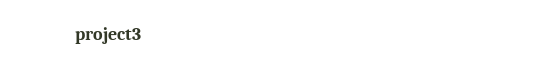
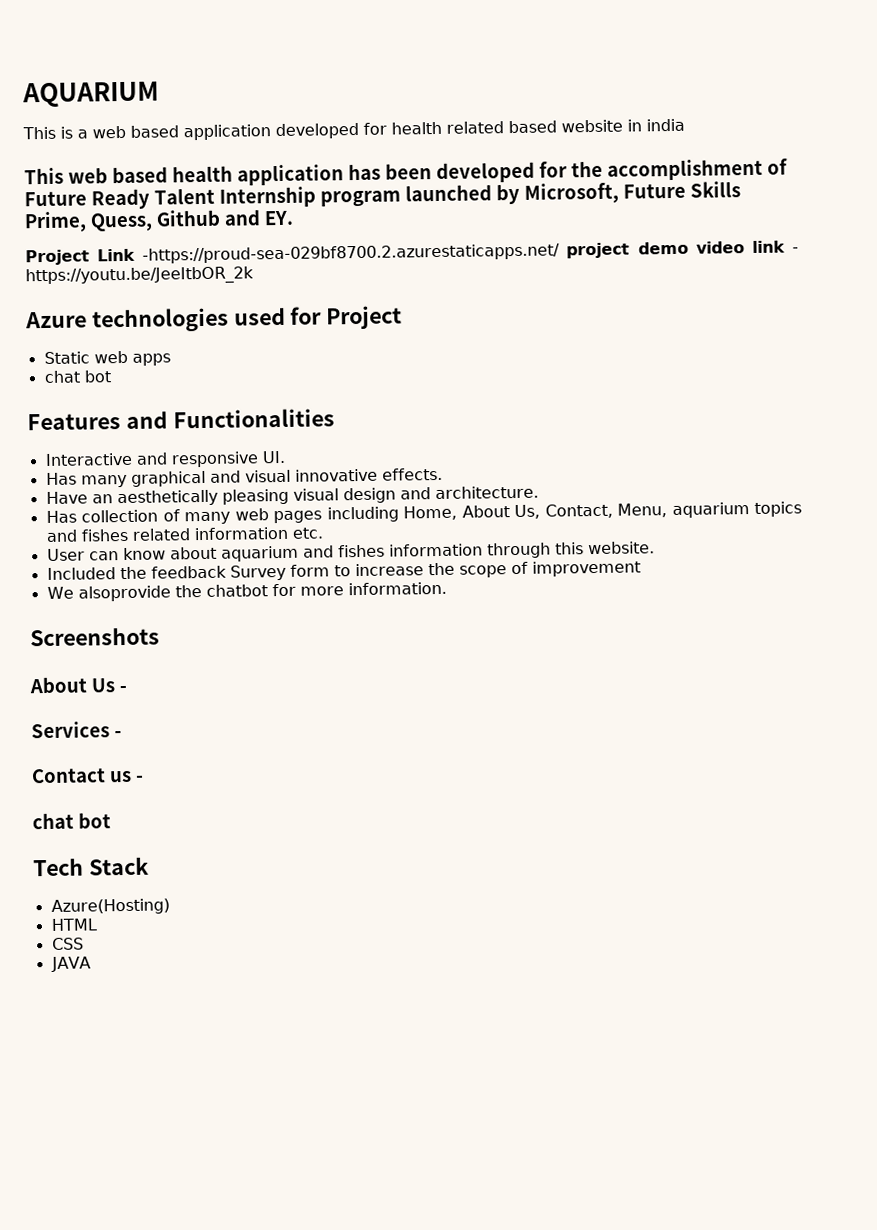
- project3
+ AQUARIUM
+ This is a web based application developed for health related based website in india
+ This web based health application has been developed for the accomplishment of Future Ready Talent Internship program launched by Microsoft, Future Skills Prime, Quess, Github and EY.
+ Project Link -https://proud-sea-029bf8700.2.azurestaticapps.net/ project demo video link - https://youtu.be/JeeItbOR_2k
+ Azure technologies used for Project
+ Static web apps
+ chat bot
+ Features and Functionalities
+ Interactive and responsive UI.
+ Has many graphical and visual innovative effects.
+ Have an aesthetically pleasing visual design and architecture.
+ Has collection of many web pages including Home, About Us, Contact, Menu, aquarium topics and fishes related information etc.
+ User can know about aquarium and fishes information through this website.
+ Included the feedback Survey form to increase the scope of improvement
+ We alsoprovide the chatbot for more information.
+ Screenshots
+ About Us -
+ Services -
+ Contact us -
+ chat bot
+ Tech Stack
+ Azure(Hosting)
+ HTML
+ CSS
+ JAVA

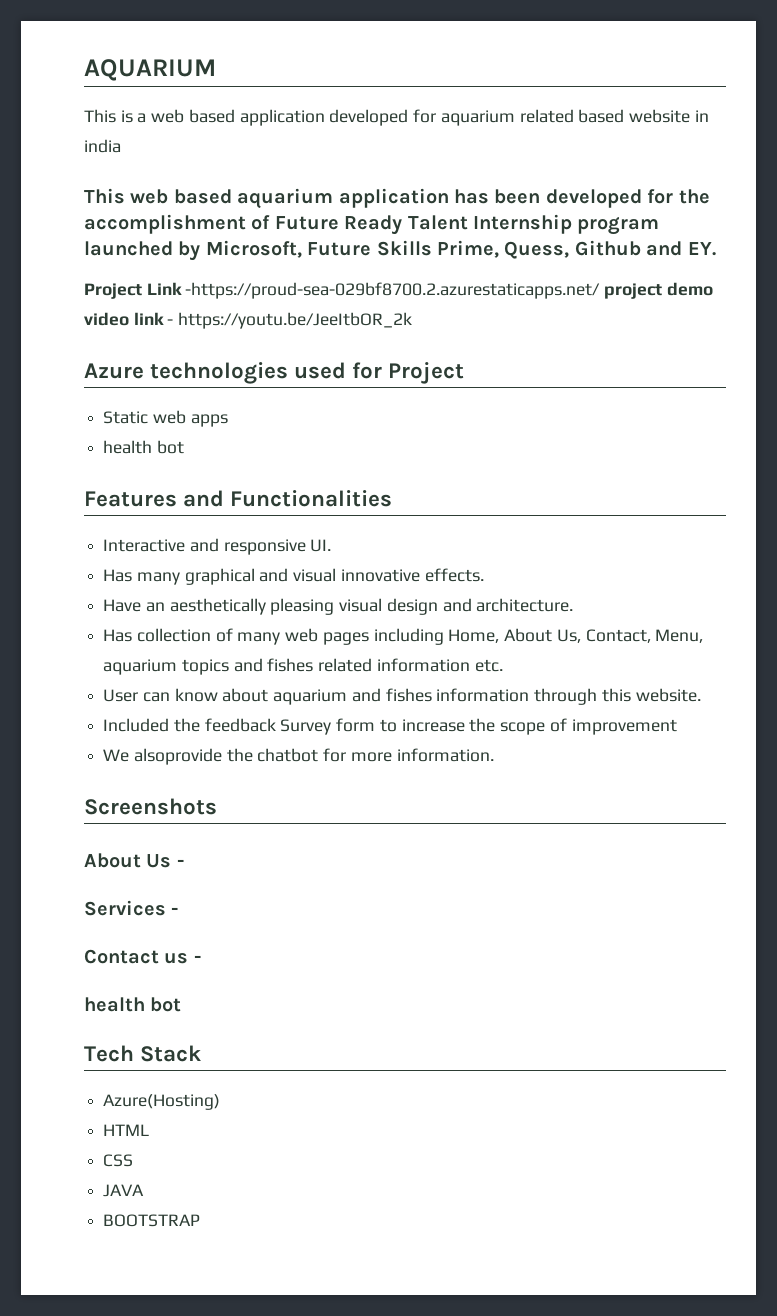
- This is a web based application developed for health related based website in india
+ This is a web based application developed for aquarium related based website in india
- This web based health application has been developed for the accomplishment of Future Ready Talent Internship program launched by Microsoft, Future Skills Prime, Quess, Github and EY.
+ This web based aquarium application has been developed for the accomplishment of Future Ready Talent Internship program launched by Microsoft, Future Skills Prime, Quess, Github and EY.
  Static web apps
- chat bot
+ health bot
  Contact us -
- chat bot
+ health bot
+ BOOTSTRAP

